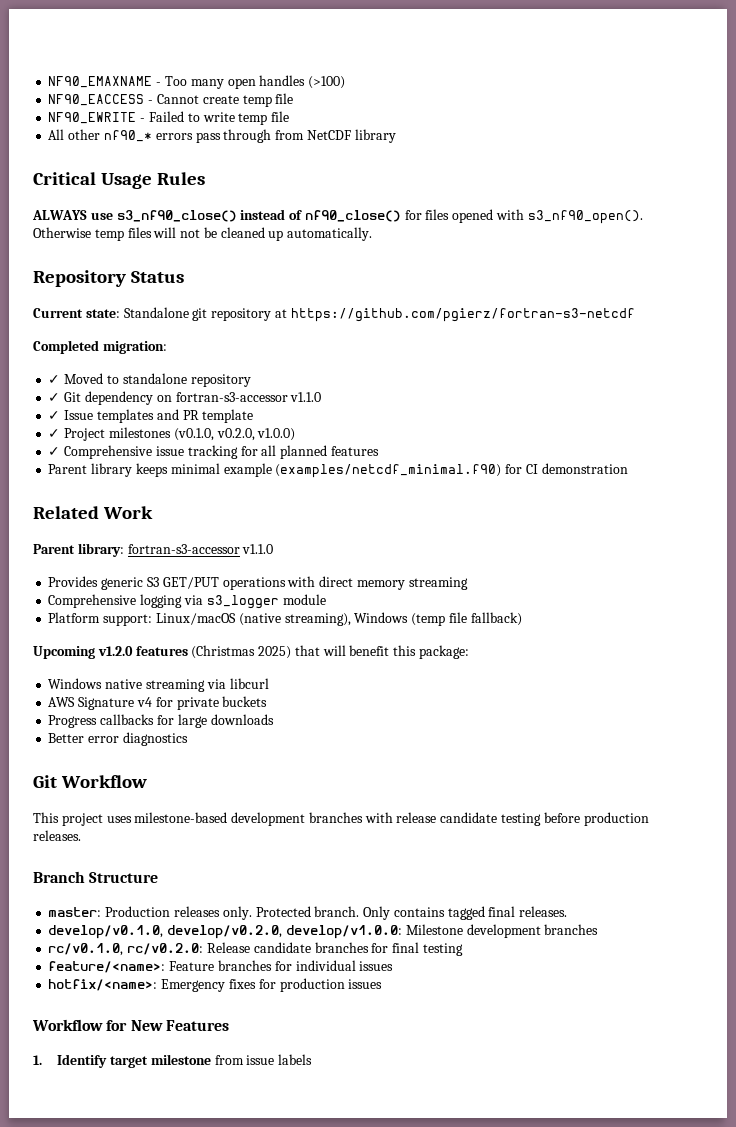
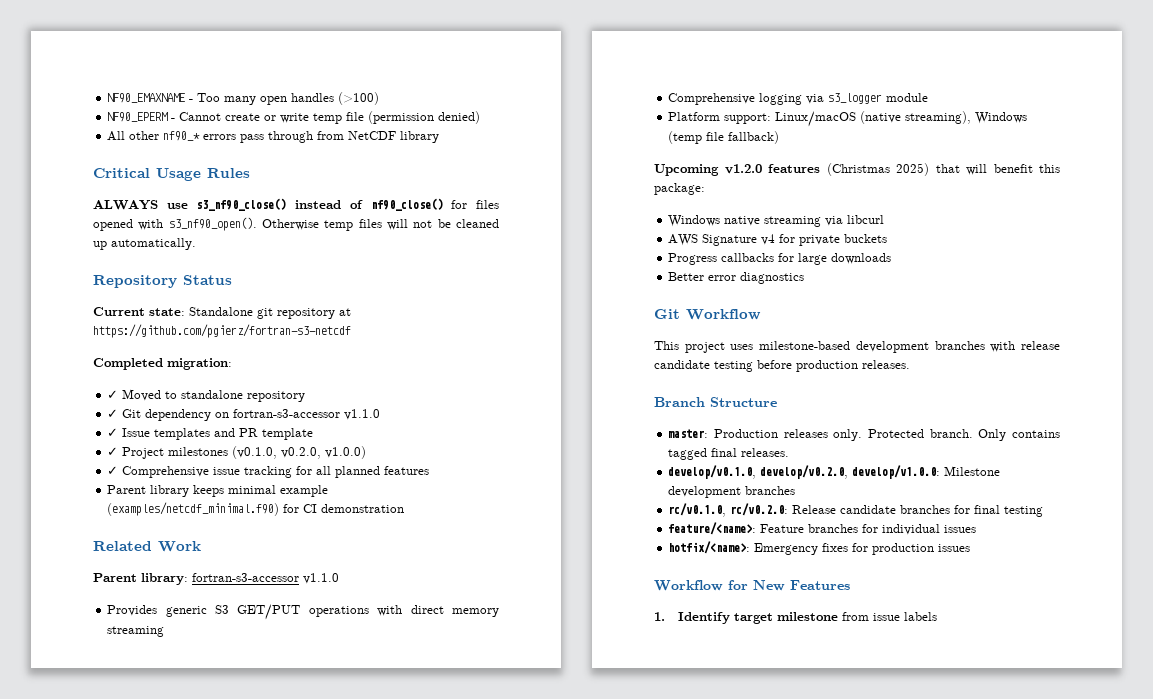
- NF90_EACCESS - Cannot create temp file
- NF90_EWRITE - Failed to write temp file
+ NF90_EPERM - Cannot create or write temp file (permission denied)

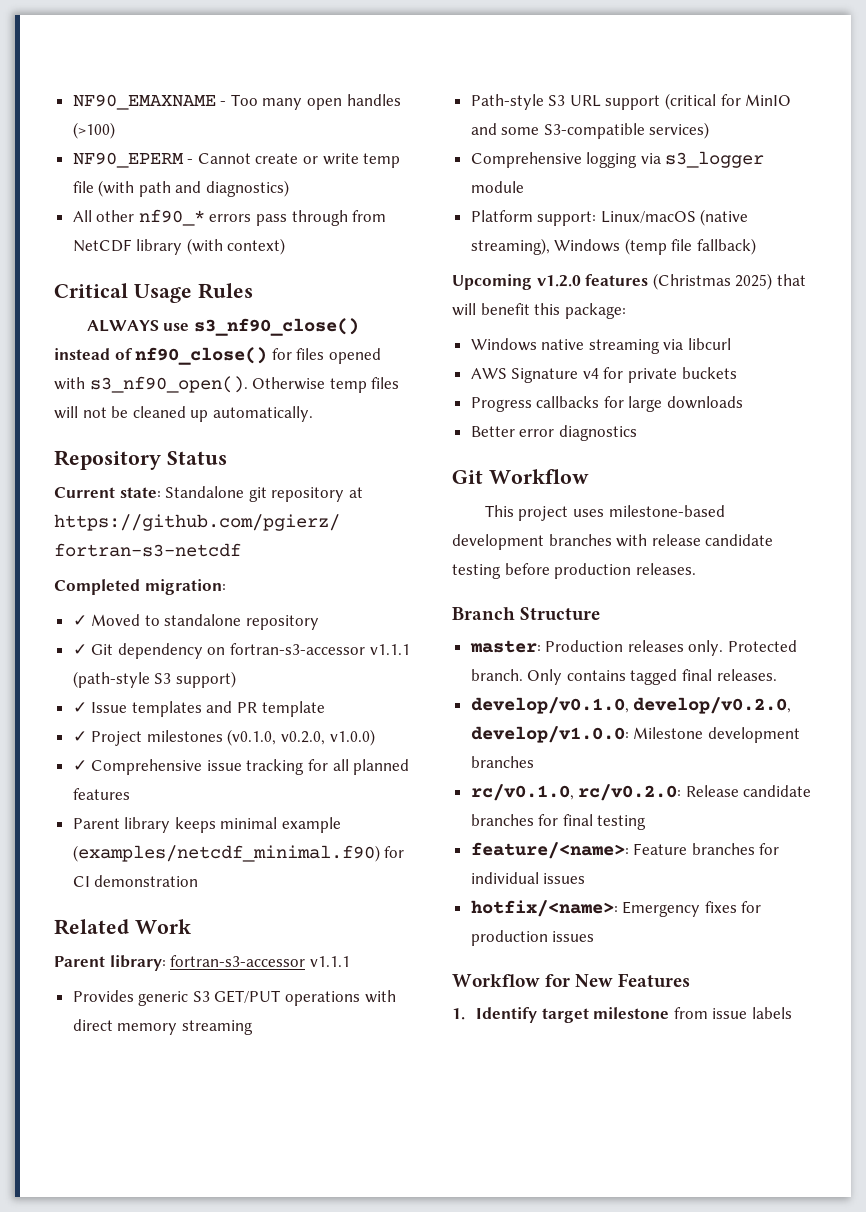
- NF90_EPERM - Cannot create or write temp file (permission denied)
+ NF90_EPERM - Cannot create or write temp file (with path and diagnostics)
- All other nf90_* errors pass through from NetCDF library
+ All other nf90_* errors pass through from NetCDF library (with context)
- ✓ Git dependency on fortran-s3-accessor v1.1.0
+ ✓ Git dependency on fortran-s3-accessor v1.1.1 (path-style S3 support)
- Parent library: fortran-s3-accessor v1.1.0
+ Parent library: fortran-s3-accessor v1.1.1
+ Path-style S3 URL support (critical for MinIO and some S3-compatible services)

